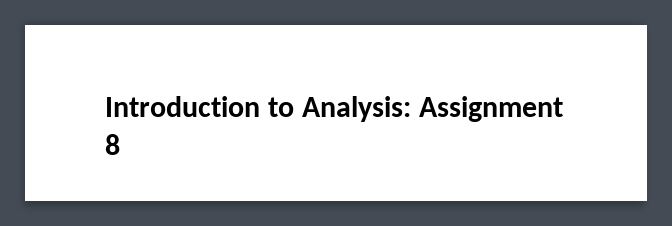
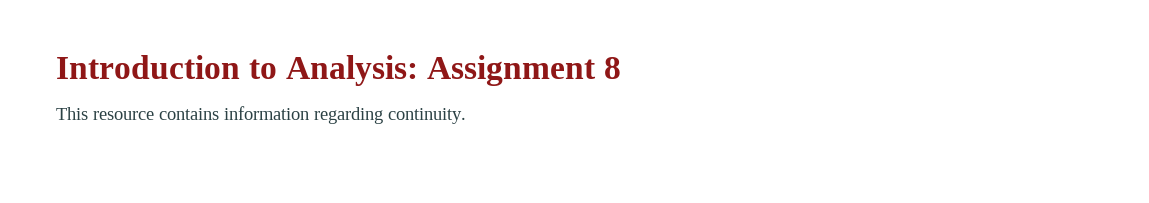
+ This resource contains information regarding continuity.

